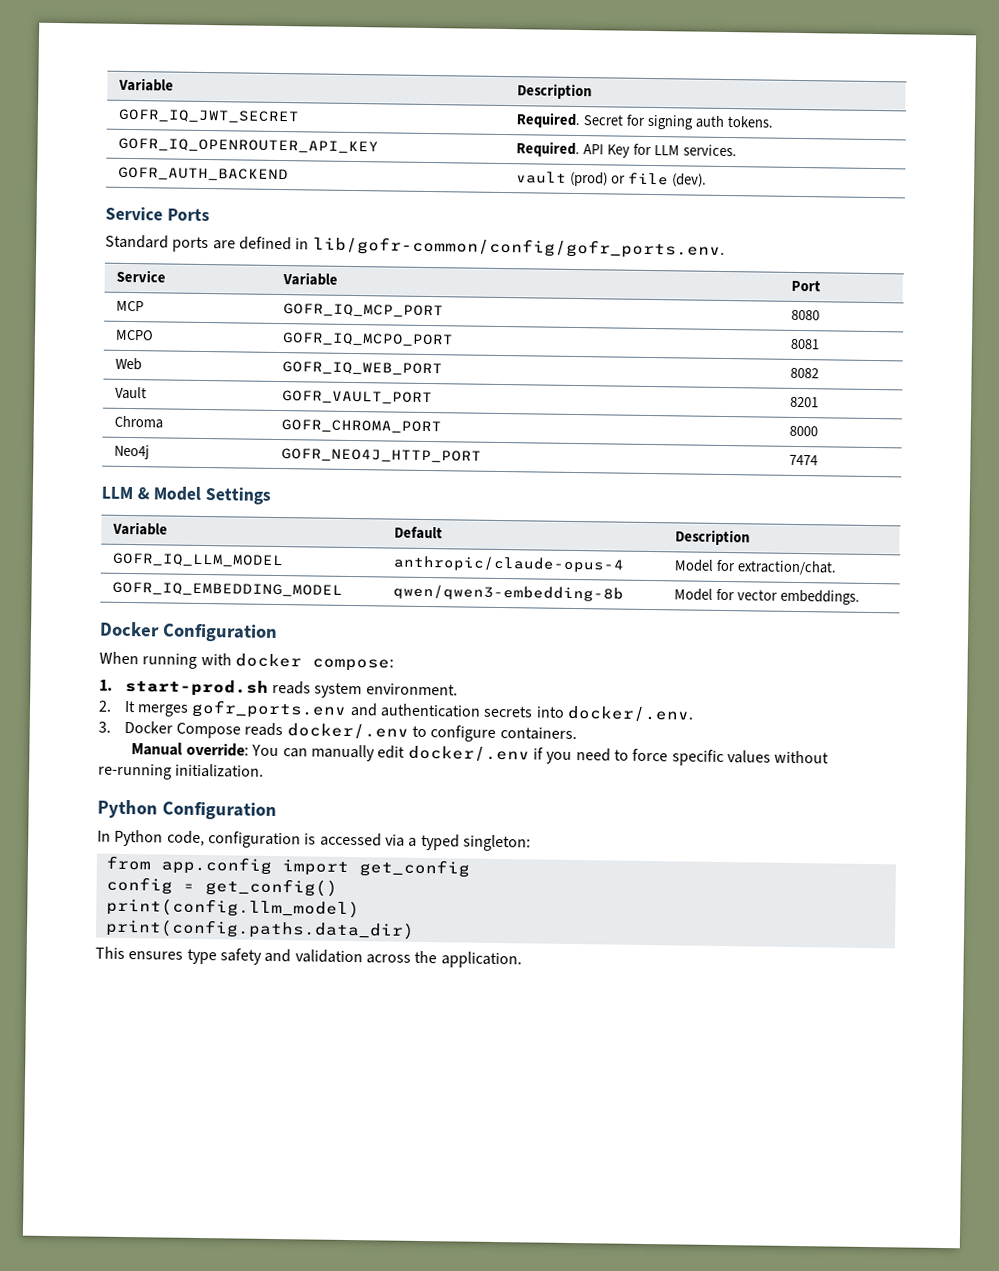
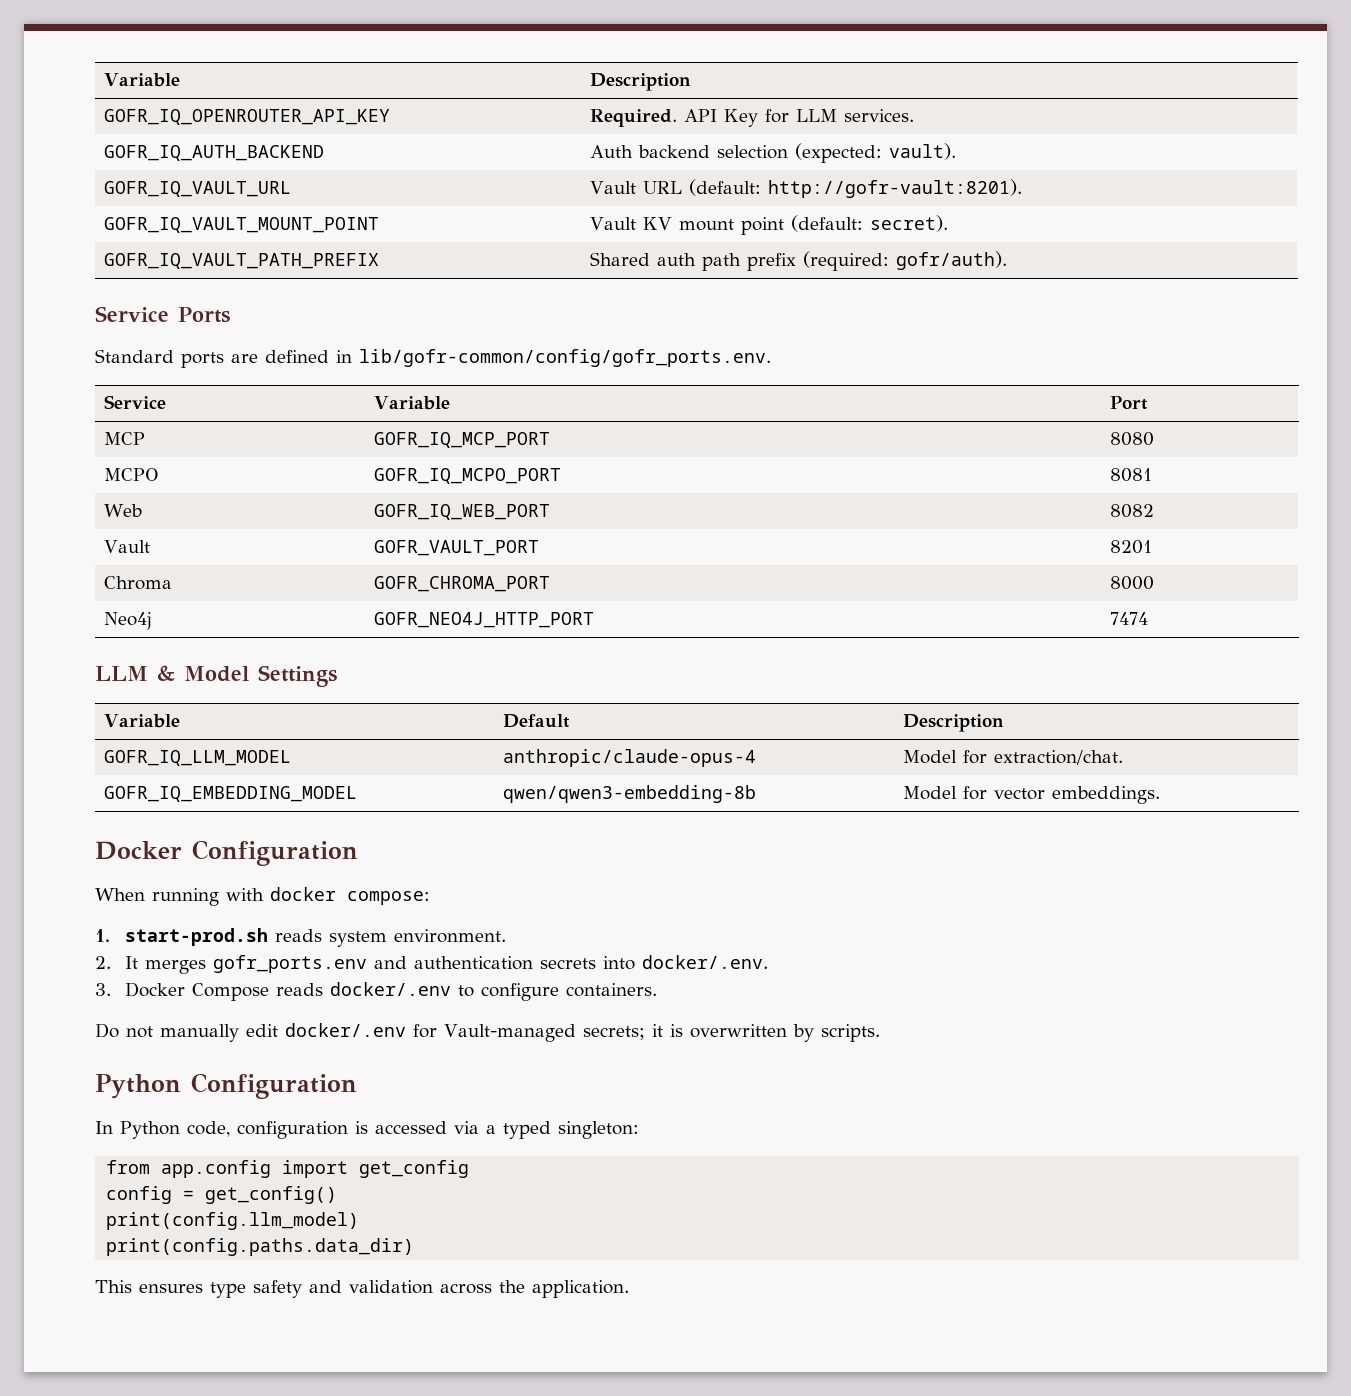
- GOFR_IQ_JWT_SECRET | Required. Secret for signing auth tokens.
- GOFR_AUTH_BACKEND | vault (prod) or file (dev).
+ GOFR_IQ_AUTH_BACKEND | Auth backend selection (expected: vault).
+ GOFR_IQ_VAULT_URL | Vault URL (default: http://gofr-vault:8201).
+ GOFR_IQ_VAULT_MOUNT_POINT | Vault KV mount point (default: secret).
+ GOFR_IQ_VAULT_PATH_PREFIX | Shared auth path prefix (required: gofr/auth).
- Manual override: You can manually edit docker/.env if you need to force specific values without re-running initialization.
+ Do not manually edit docker/.env for Vault-managed secrets; it is overwritten by scripts.

